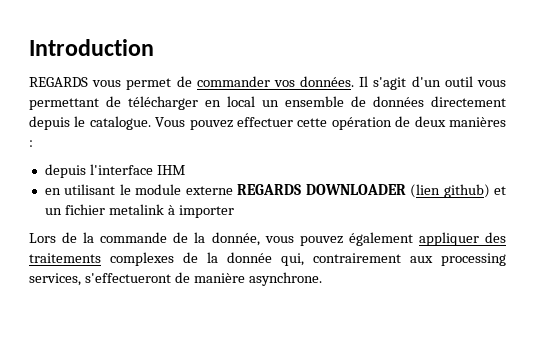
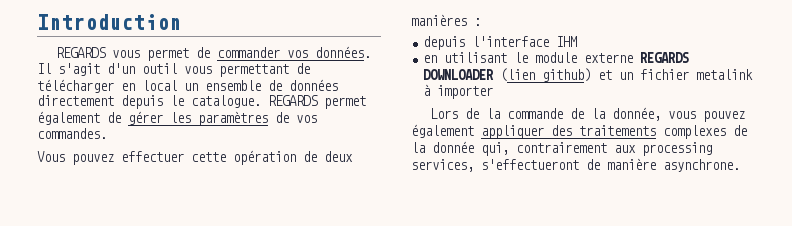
- Il s'agit d'un outil vous permettant de télécharger en local un ensemble de données directement depuis le catalogue. Vous pouvez effectuer cette opération de deux manières :
+ Il s'agit d'un outil vous permettant de télécharger en local un ensemble de données directement depuis le catalogue. REGARDS permet également de gérer les paramètres de vos commandes.
+ Vous pouvez effectuer cette opération de deux manières :

